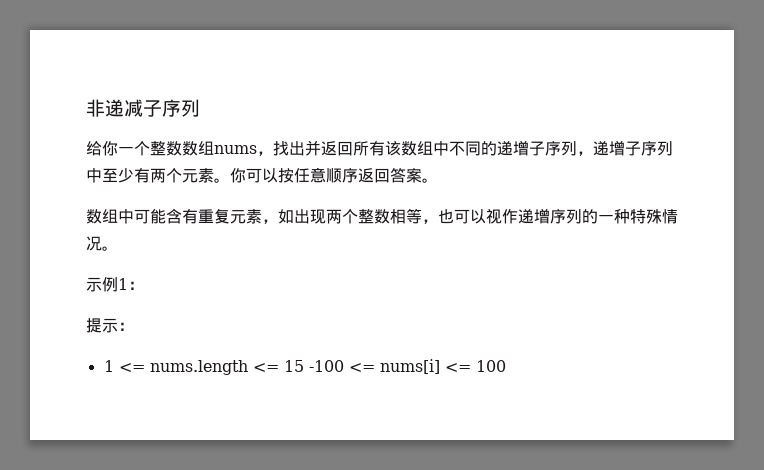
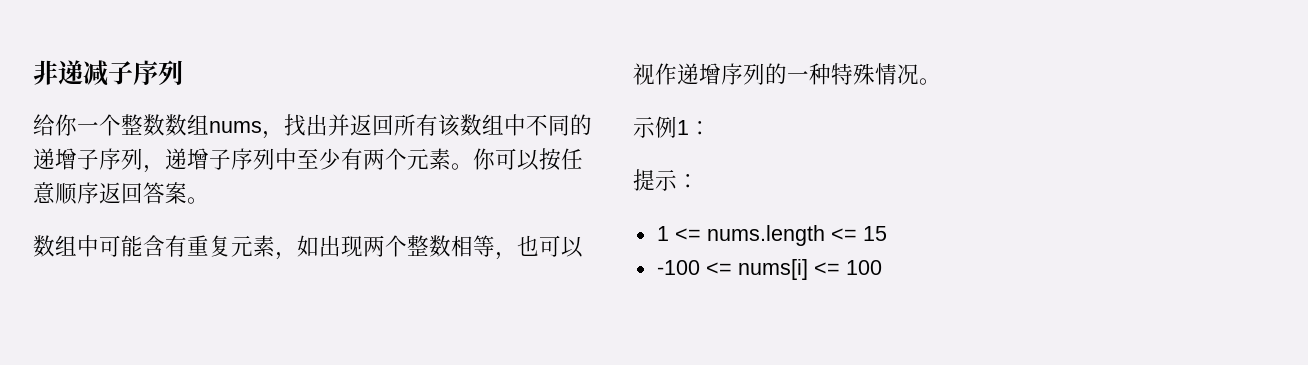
- 1 <= nums.length <= 15 -100 <= nums[i] <= 100
+ 1 <= nums.length <= 15
+ -100 <= nums[i] <= 100

